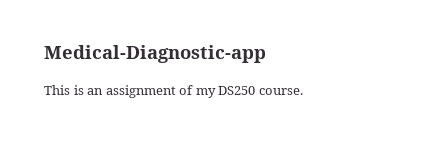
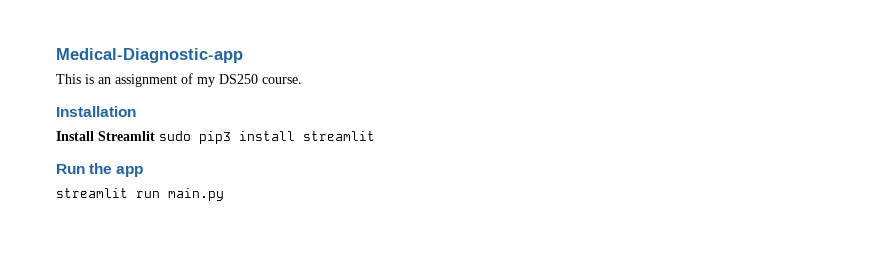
+ Installation
+ Install Streamlit sudo pip3 install streamlit
+ Run the app
+ streamlit run main.py

